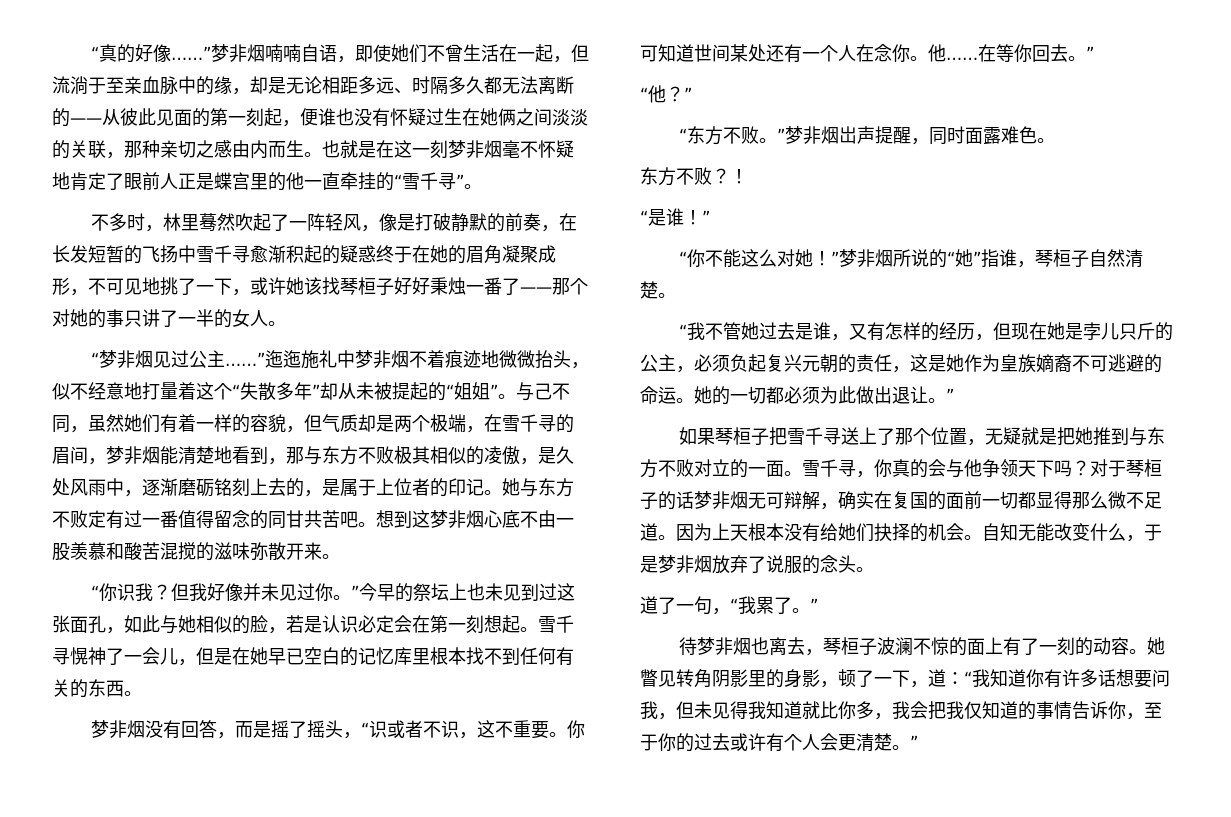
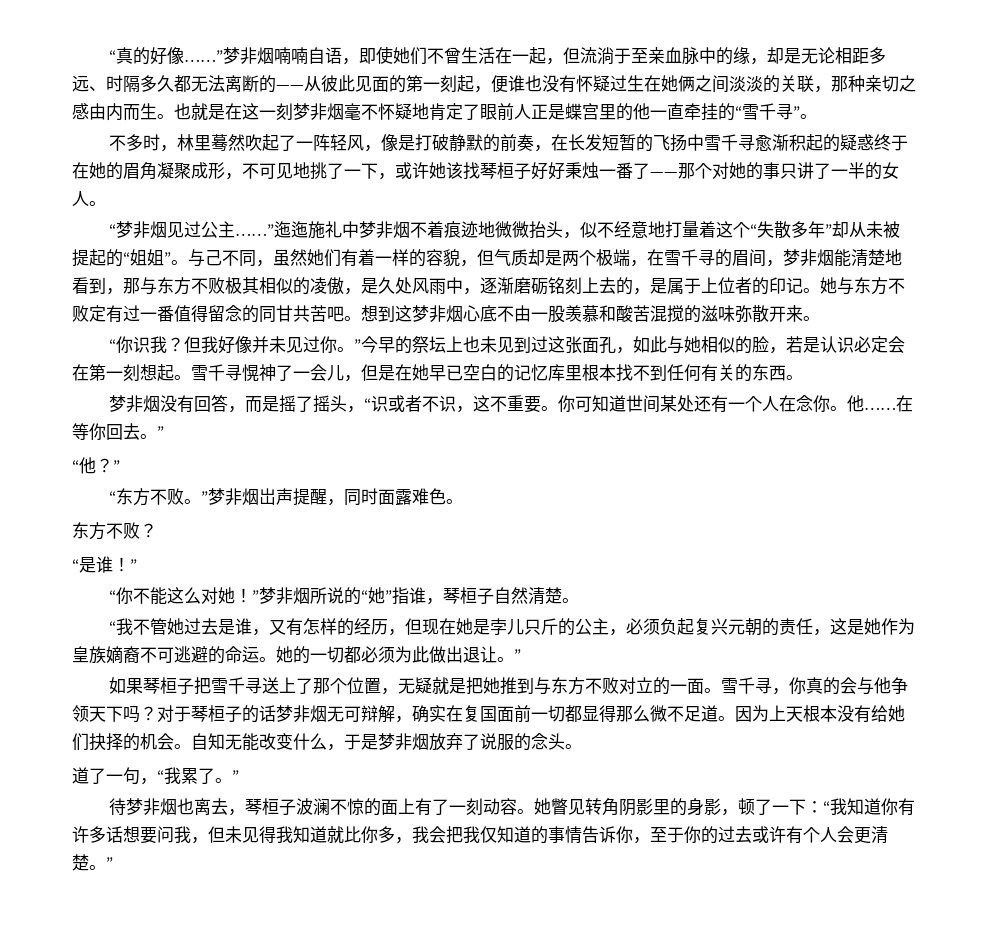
- 东方不败？！
+ 东方不败？
- 对于琴桓子的话梦非烟无可辩解，确实在复国的面前一切都显得那么微不足道。
+ 对于琴桓子的话梦非烟无可辩解，确实在复国面前一切都显得那么微不足道。
- 待梦非烟也离去，琴桓子波澜不惊的面上有了一刻的动容。
+ 待梦非烟也离去，琴桓子波澜不惊的面上有了一刻动容。
- 她瞥见转角阴影里的身影，顿了一下，道：“我知道你有许多话想要问我，但未见得我知道就比你多，我会把我仅知道的事情告诉你，至于你的过去或许有个人会更清楚。”
+ 她瞥见转角阴影里的身影，顿了一下：“我知道你有许多话想要问我，但未见得我知道就比你多，我会把我仅知道的事情告诉你，至于你的过去或许有个人会更清楚。”

